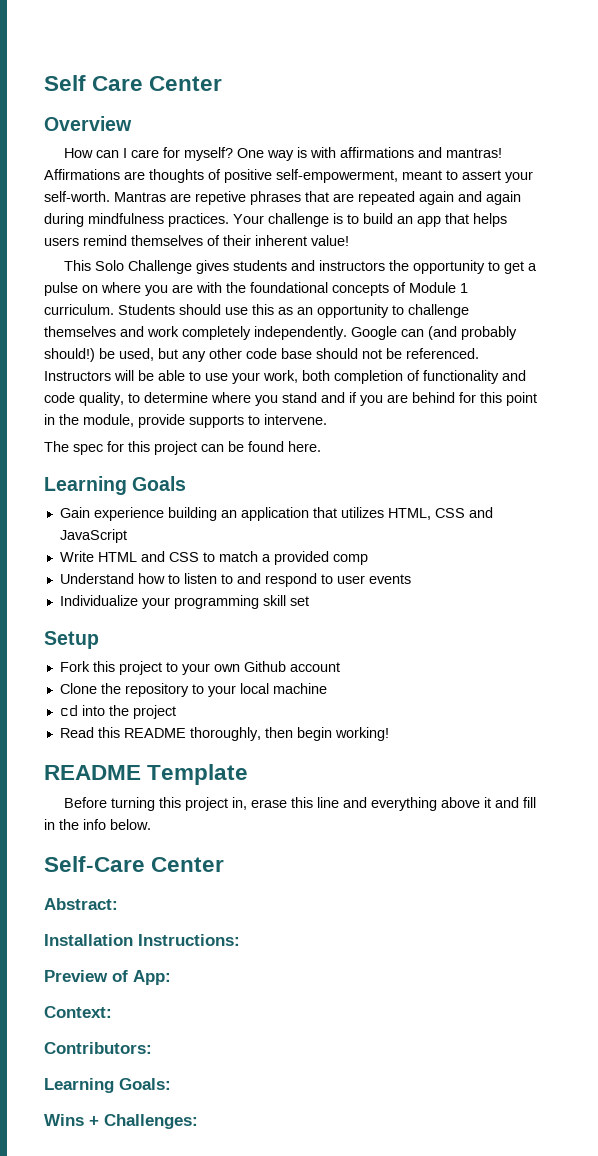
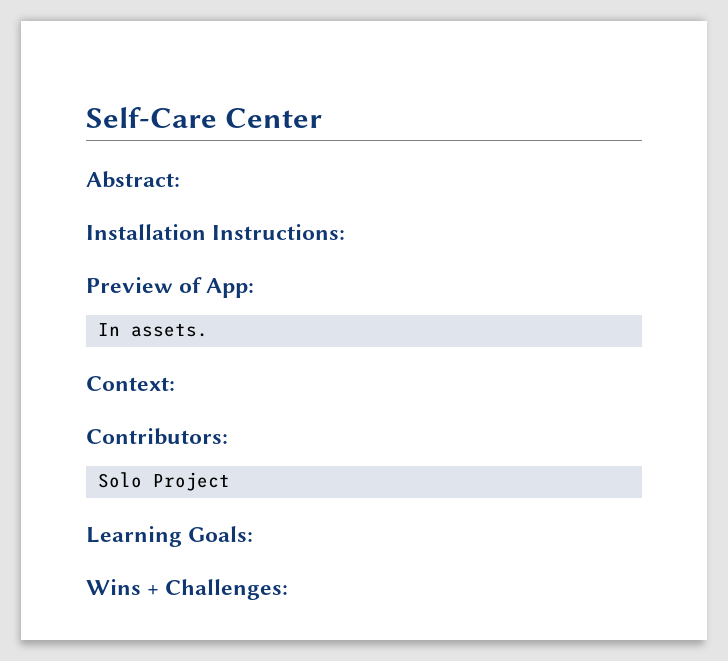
- Self Care Center
- Overview
- How can I care for myself? One way is with affirmations and mantras! Affirmations are thoughts of positive self-empowerment, meant to assert your self-worth. Mantras are repetive phrases that are repeated again and again during mindfulness practices. Your challenge is to build an app that helps users remind themselves of their inherent value!
- This Solo Challenge gives students and instructors the opportunity to get a pulse on where you are with the foundational concepts of Module 1 curriculum. Students should use this as an opportunity to challenge themselves and work completely independently. Google can (and probably should!) be used, but any other code base should not be referenced. Instructors will be able to use your work, both completion of functionality and code quality, to determine where you stand and if you are behind for this point in the module, provide supports to intervene.
- The spec for this project can be found here.
- Learning Goals
- Gain experience building an application that utilizes HTML, CSS and JavaScript
- Write HTML and CSS to match a provided comp
- Understand how to listen to and respond to user events
- Individualize your programming skill set
- Setup
- Fork this project to your own Github account
- Clone the repository to your local machine
- cd into the project
- Read this README thoroughly, then begin working!
- README Template
- Before turning this project in, erase this line and everything above it and fill in the info below.
+ In assets.
+ Solo Project

